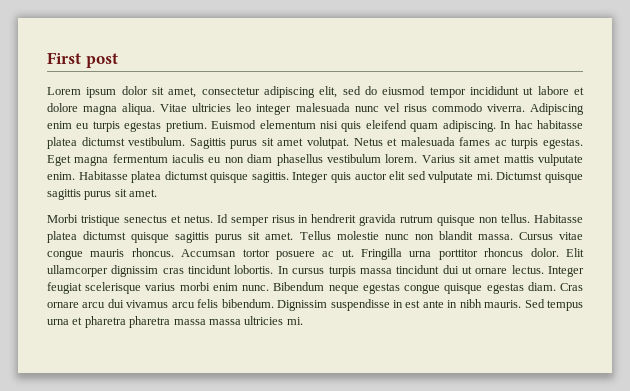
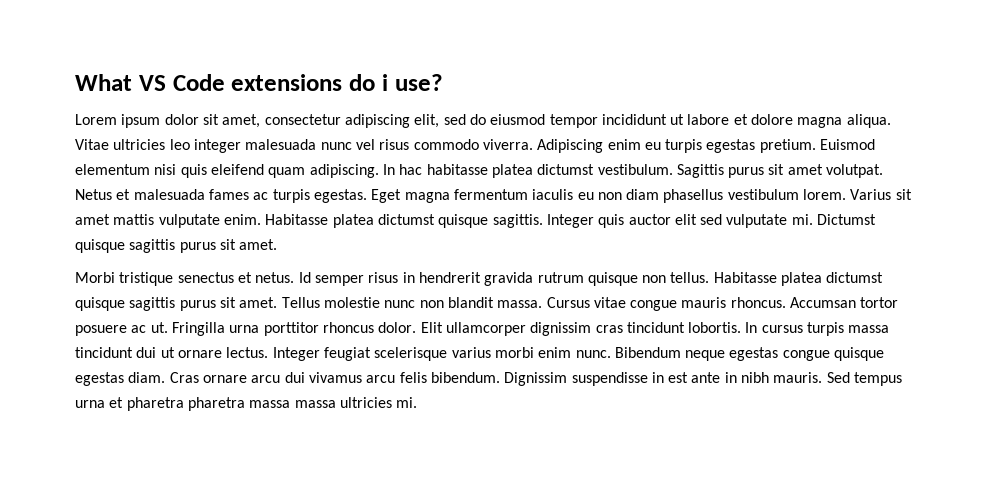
- First post
+ What VS Code extensions do i use?

